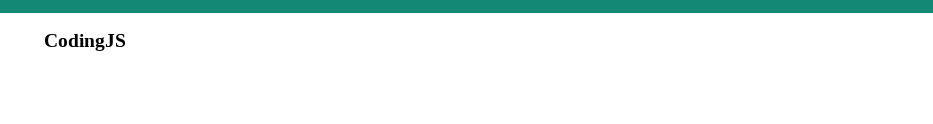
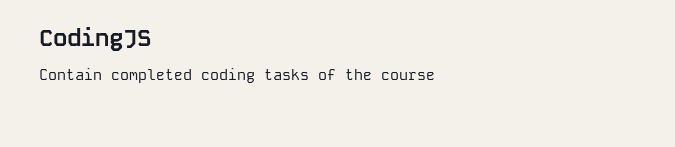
+ Contain completed coding tasks of the course

